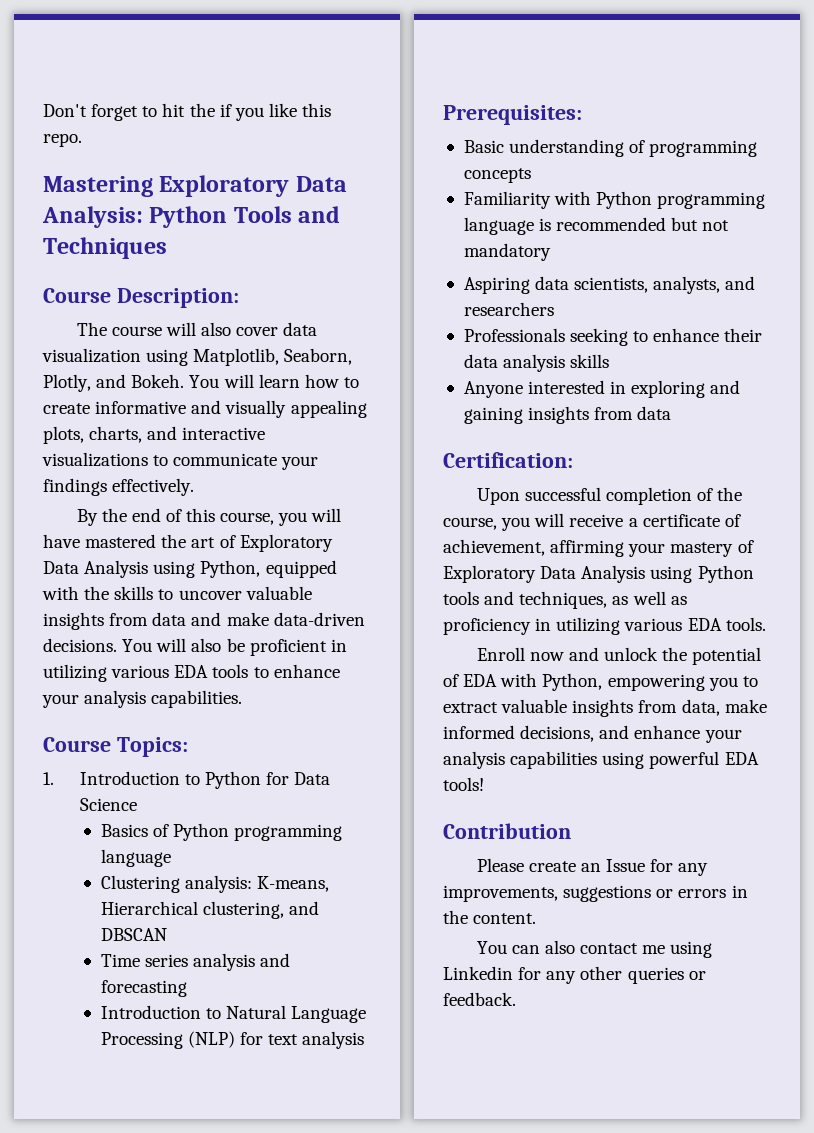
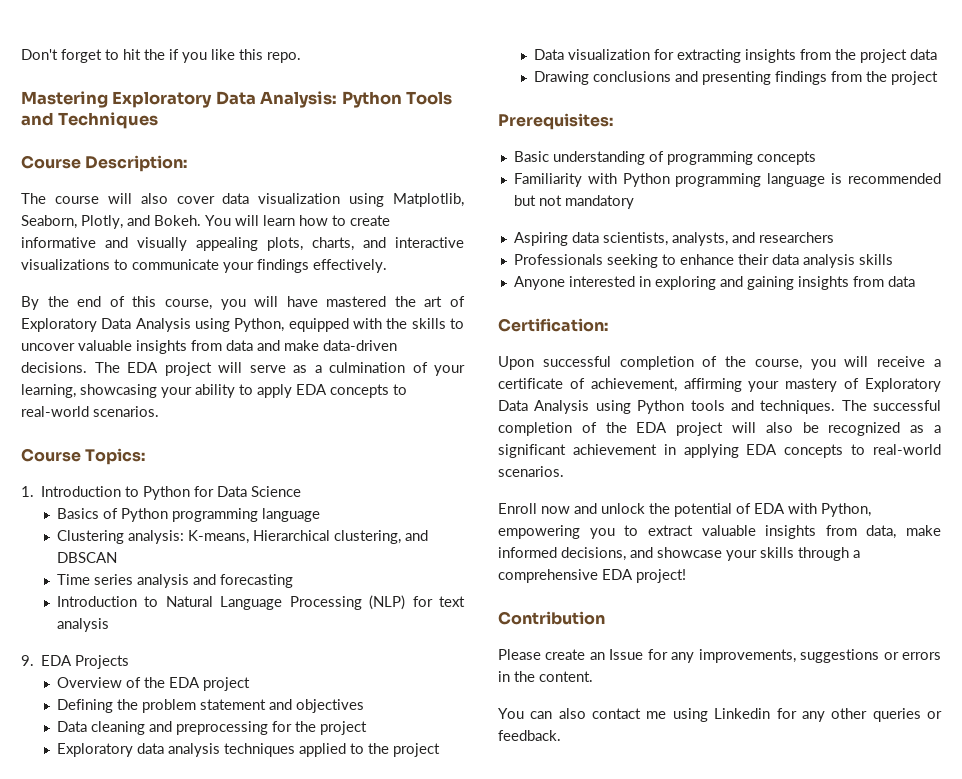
- You will also be proficient in utilizing various EDA tools to enhance your analysis capabilities.
+ The EDA project will serve as a culmination of your learning, showcasing your ability to apply EDA concepts to real-world scenarios.
+ 9. EDA Projects
+ Overview of the EDA project
+ Defining the problem statement and objectives
+ Data cleaning and preprocessing for the project
+ Exploratory data analysis techniques applied to the project
+ Data visualization for extracting insights from the project data
+ Drawing conclusions and presenting findings from the project
- Upon successful completion of the course, you will receive a certificate of achievement, affirming your mastery of Exploratory Data Analysis using Python tools and techniques, as well as proficiency in utilizing various EDA tools.
+ Upon successful completion of the course, you will receive a certificate of achievement, affirming your mastery of Exploratory Data Analysis using Python tools and techniques. The successful completion of the EDA project will also be recognized as a significant achievement in applying EDA concepts to real-world scenarios.
- Enroll now and unlock the potential of EDA with Python, empowering you to extract valuable insights from data, make informed decisions, and enhance your analysis capabilities using powerful EDA tools!
+ Enroll now and unlock the potential of EDA with Python, empowering you to extract valuable insights from data, make informed decisions, and showcase your skills through a comprehensive EDA project!

